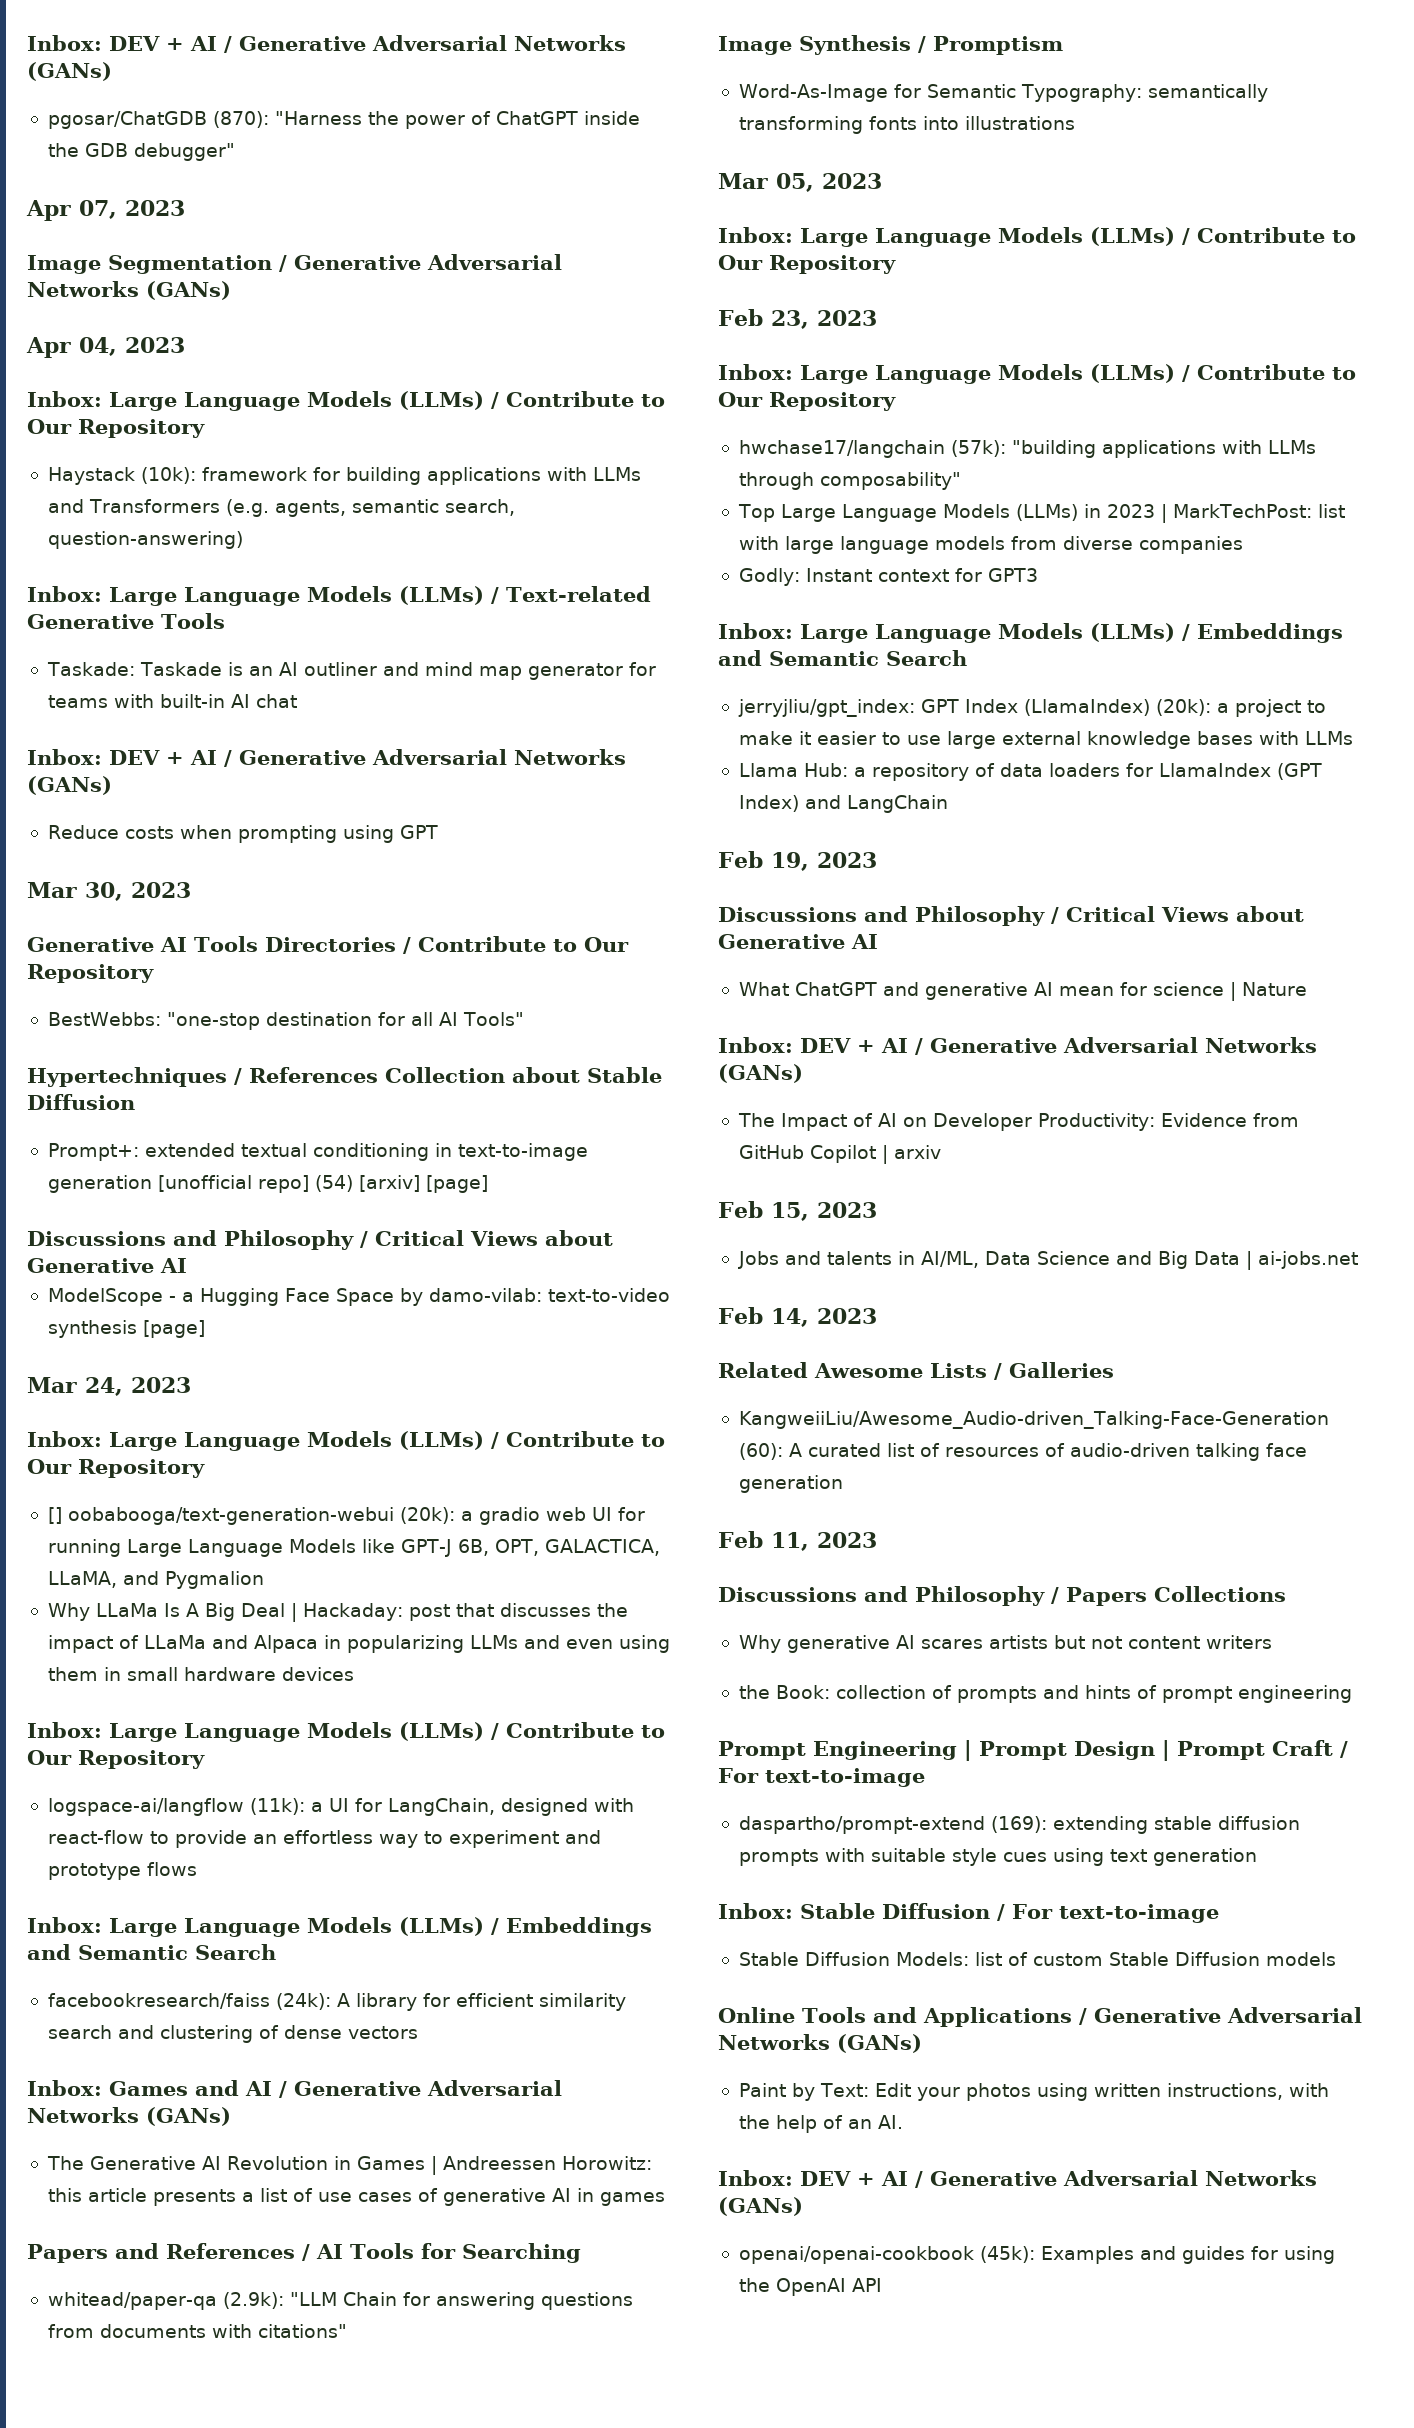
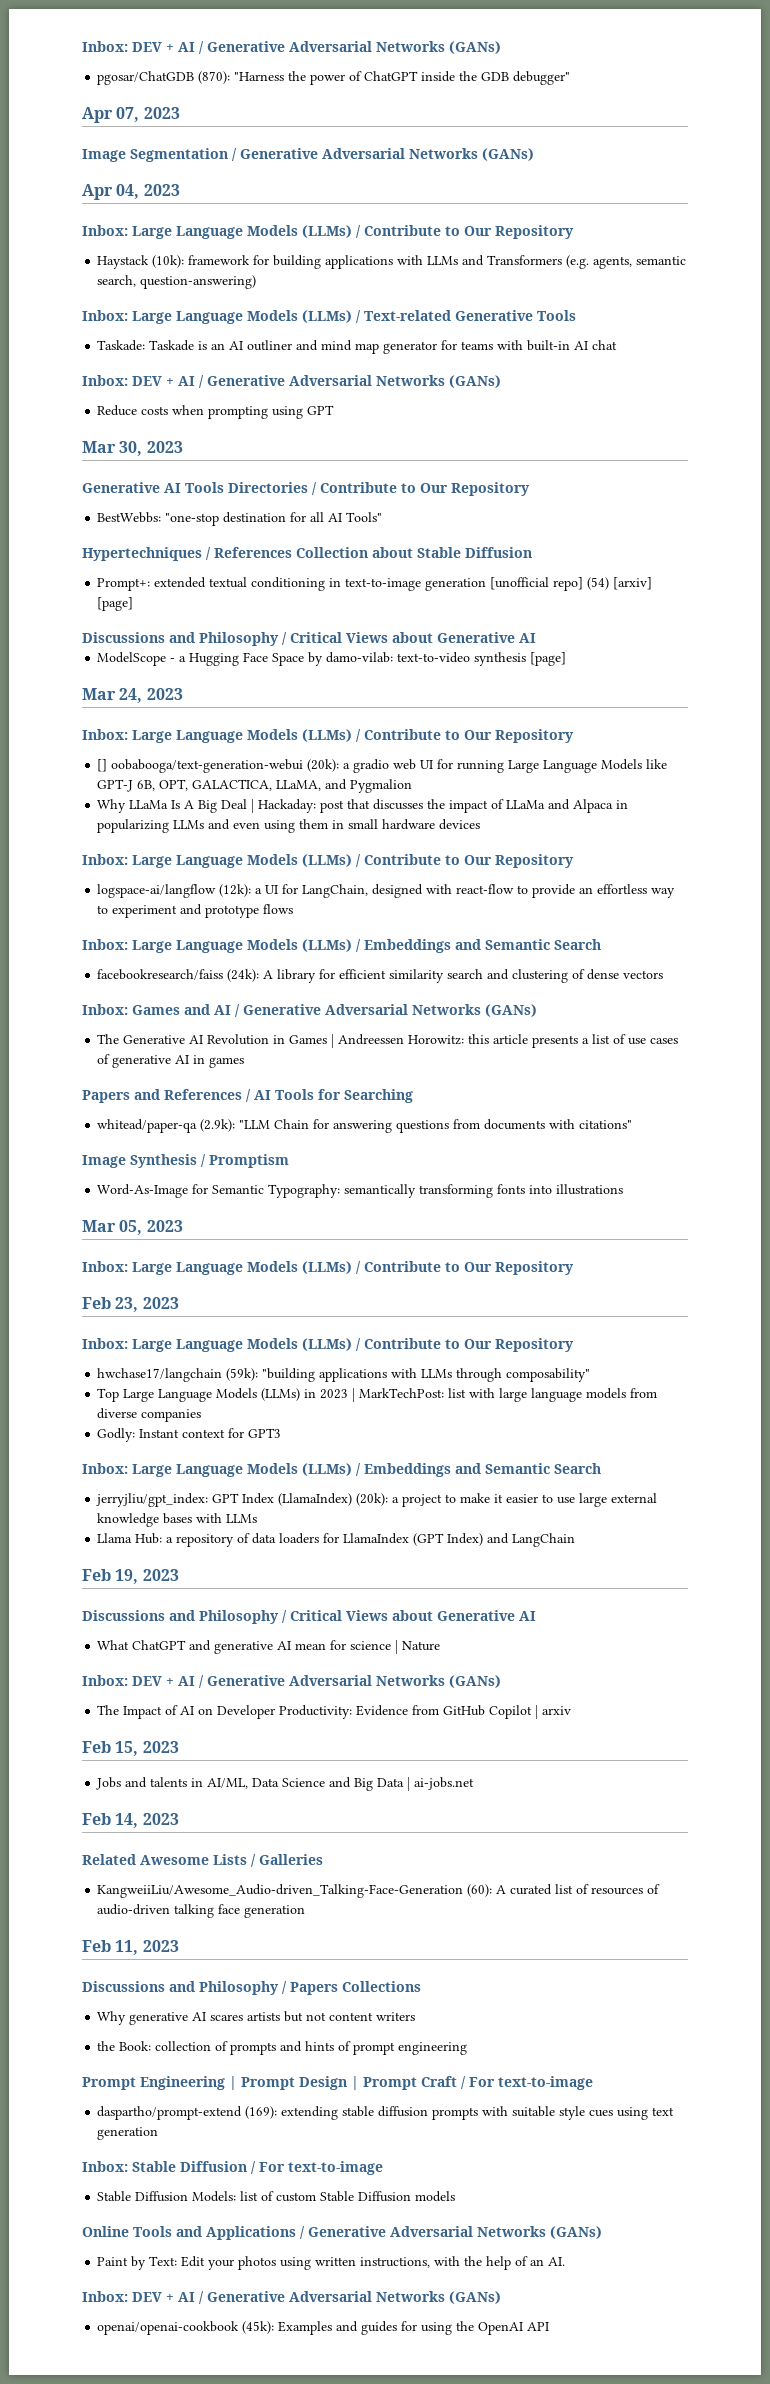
- logspace-ai/langflow (11k): a UI for LangChain, designed with react-flow to provide an effortless way to experiment and prototype flows
+ logspace-ai/langflow (12k): a UI for LangChain, designed with react-flow to provide an effortless way to experiment and prototype flows
- hwchase17/langchain (57k): "building applications with LLMs through composability"
+ hwchase17/langchain (59k): "building applications with LLMs through composability"

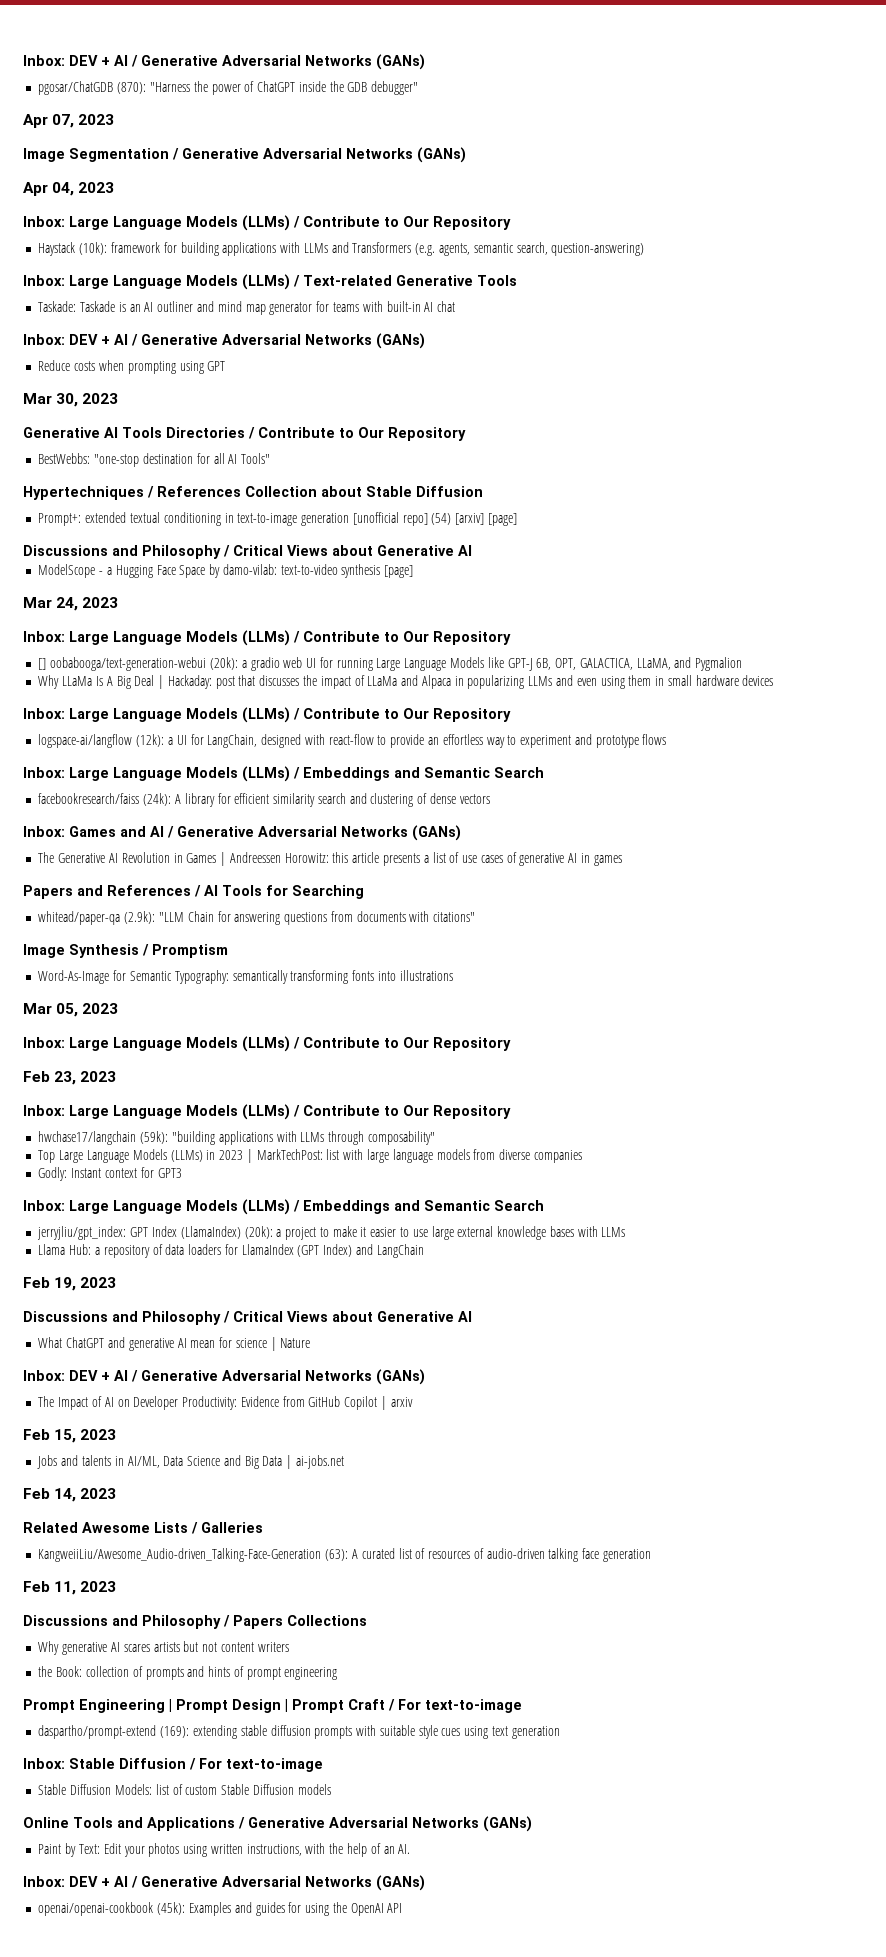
- KangweiiLiu/Awesome_Audio-driven_Talking-Face-Generation (60): A curated list of resources of audio-driven talking face generation
+ KangweiiLiu/Awesome_Audio-driven_Talking-Face-Generation (63): A curated list of resources of audio-driven talking face generation

